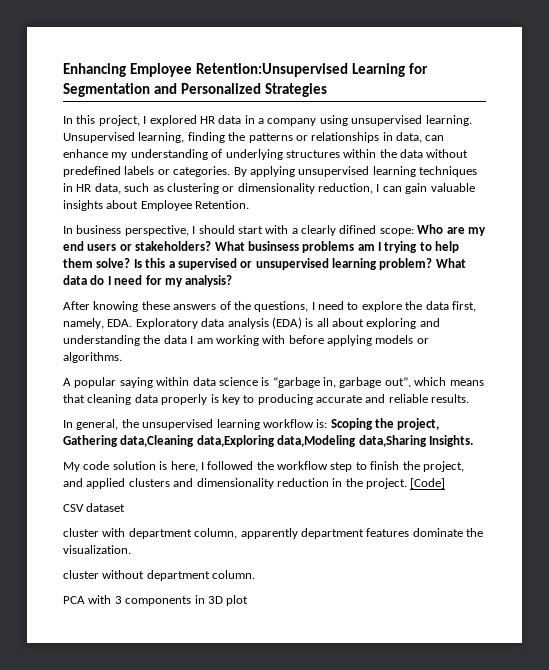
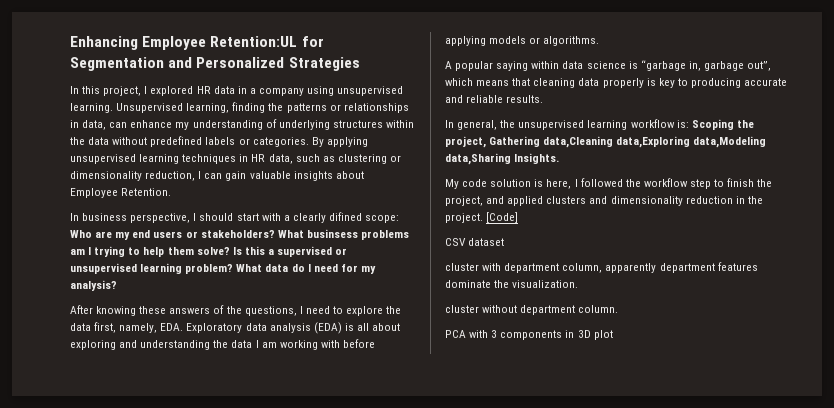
- Enhancing Employee Retention:Unsupervised Learning for Segmentation and Personalized Strategies
+ Enhancing Employee Retention:UL for Segmentation and Personalized Strategies

